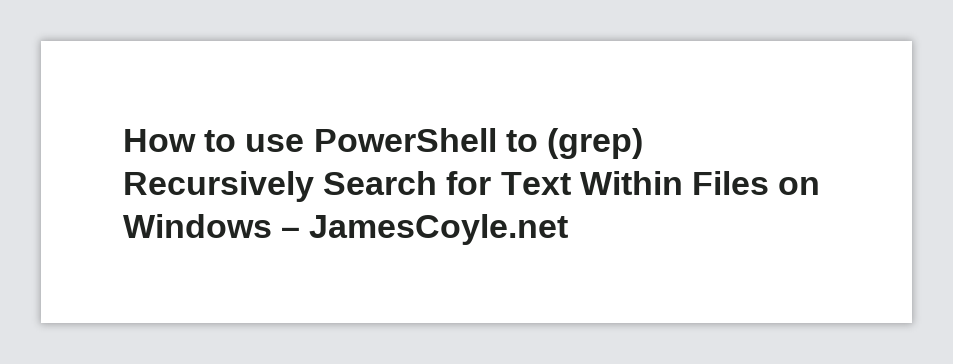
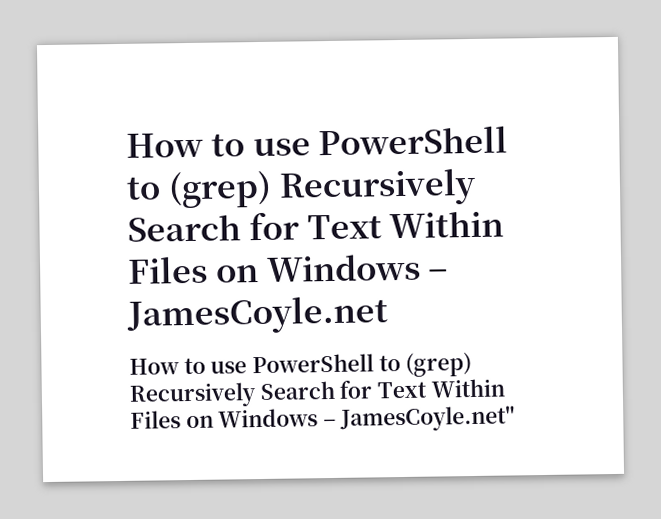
+ How to use PowerShell to (grep) Recursively Search for Text Within Files on Windows – JamesCoyle.net"

